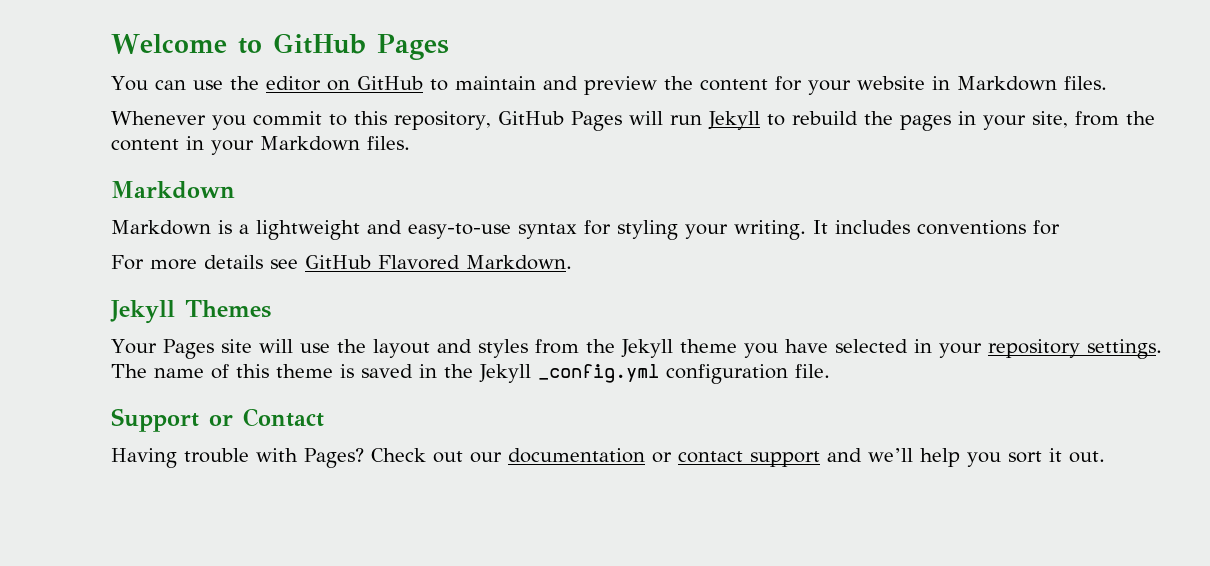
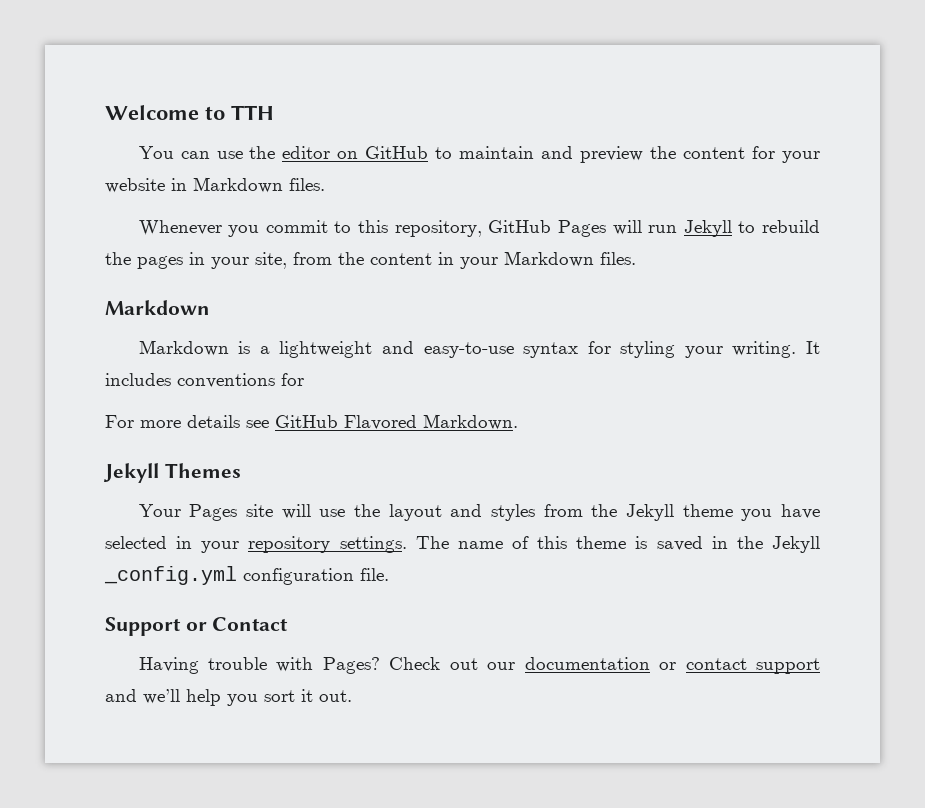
- Welcome to GitHub Pages
+ Welcome to TTH

